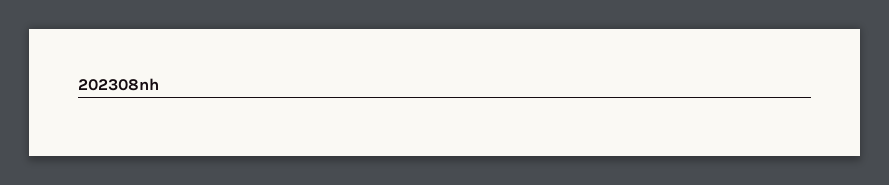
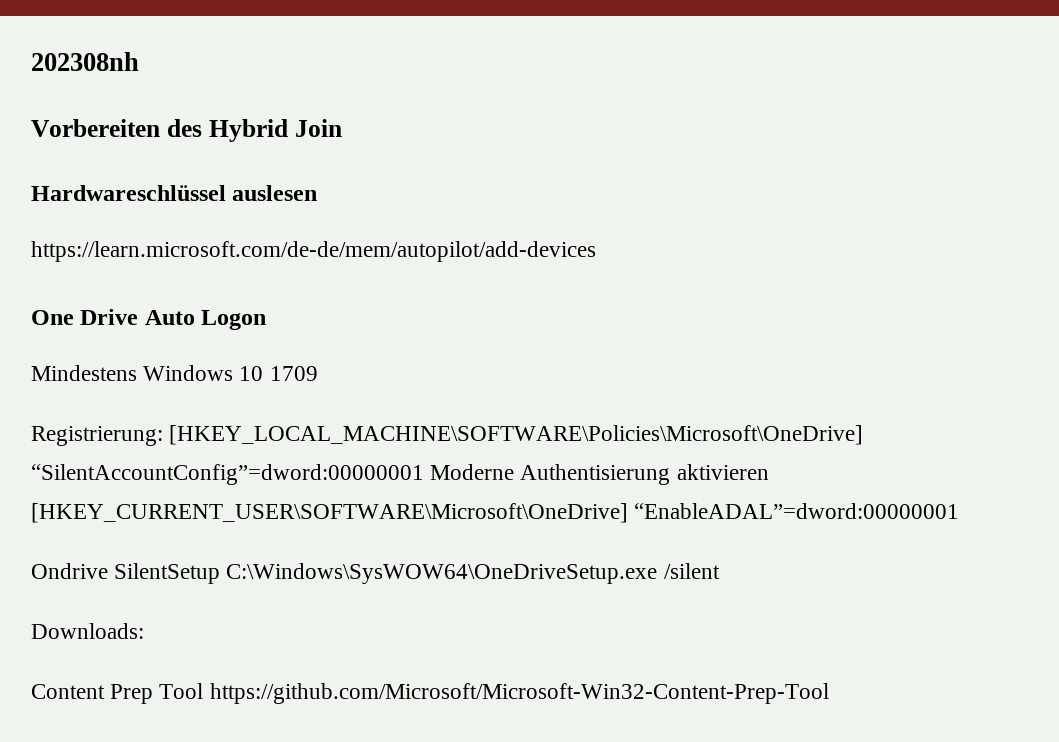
+ Vorbereiten des Hybrid Join
+ Hardwareschlüssel auslesen
+ https://learn.microsoft.com/de-de/mem/autopilot/add-devices
+ One Drive Auto Logon
+ Mindestens Windows 10 1709
+ Registrierung: [HKEY_LOCAL_MACHINE\SOFTWARE\Policies\Microsoft\OneDrive] “SilentAccountConfig”=dword:00000001 Moderne Authentisierung aktivieren [HKEY_CURRENT_USER\SOFTWARE\Microsoft\OneDrive] “EnableADAL”=dword:00000001
+ Ondrive SilentSetup C:\Windows\SysWOW64\OneDriveSetup.exe /silent
+ Downloads:
+ Content Prep Tool https://github.com/Microsoft/Microsoft-Win32-Content-Prep-Tool

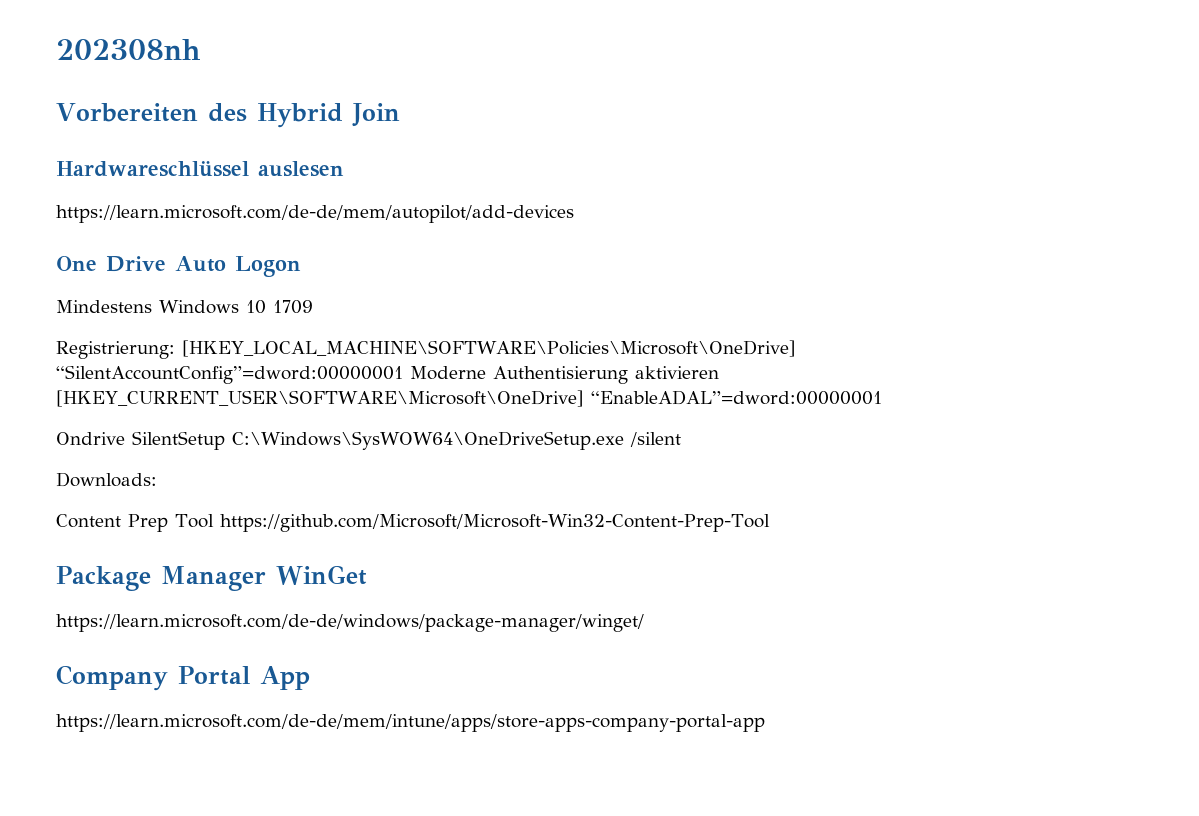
+ Package Manager WinGet
+ https://learn.microsoft.com/de-de/windows/package-manager/winget/
+ Company Portal App
+ https://learn.microsoft.com/de-de/mem/intune/apps/store-apps-company-portal-app

